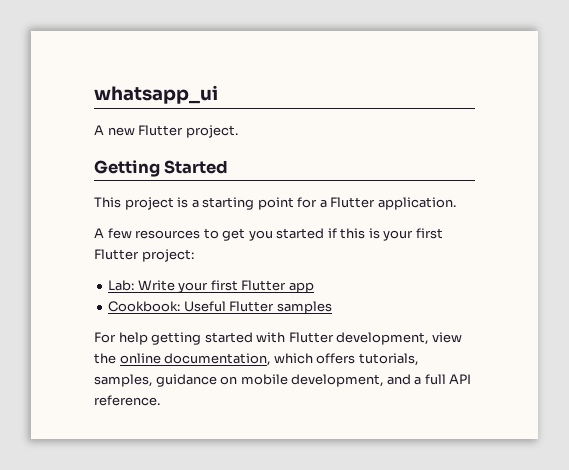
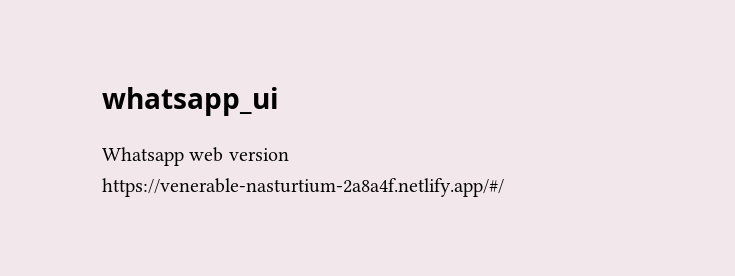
- A new Flutter project.
- Getting Started
- This project is a starting point for a Flutter application.
- A few resources to get you started if this is your first Flutter project:
- Lab: Write your first Flutter app
- Cookbook: Useful Flutter samples
- For help getting started with Flutter development, view the online documentation, which offers tutorials, samples, guidance on mobile development, and a full API reference.
+ Whatsapp web version https://venerable-nasturtium-2a8a4f.netlify.app/#/

